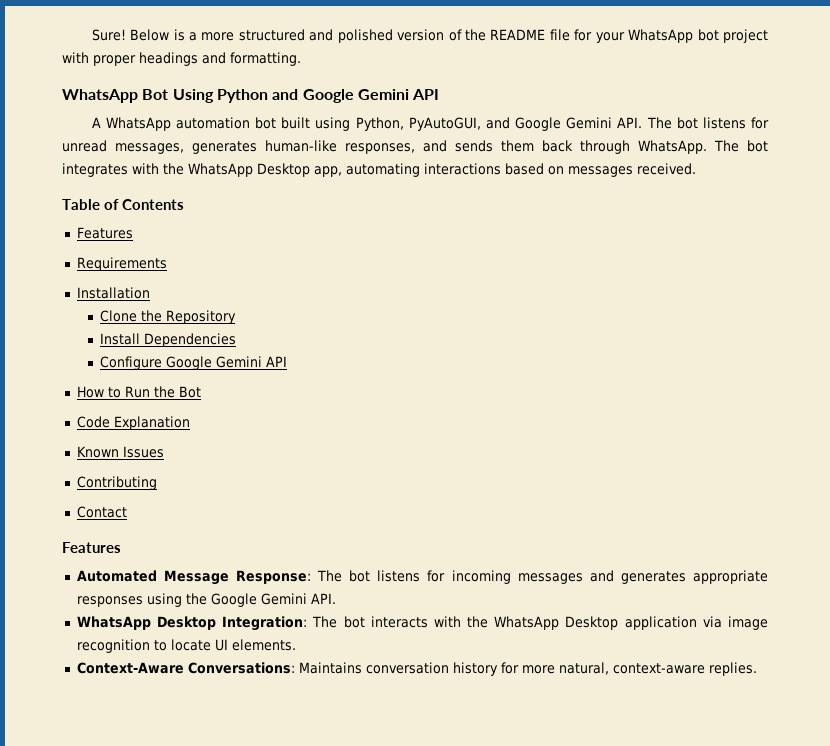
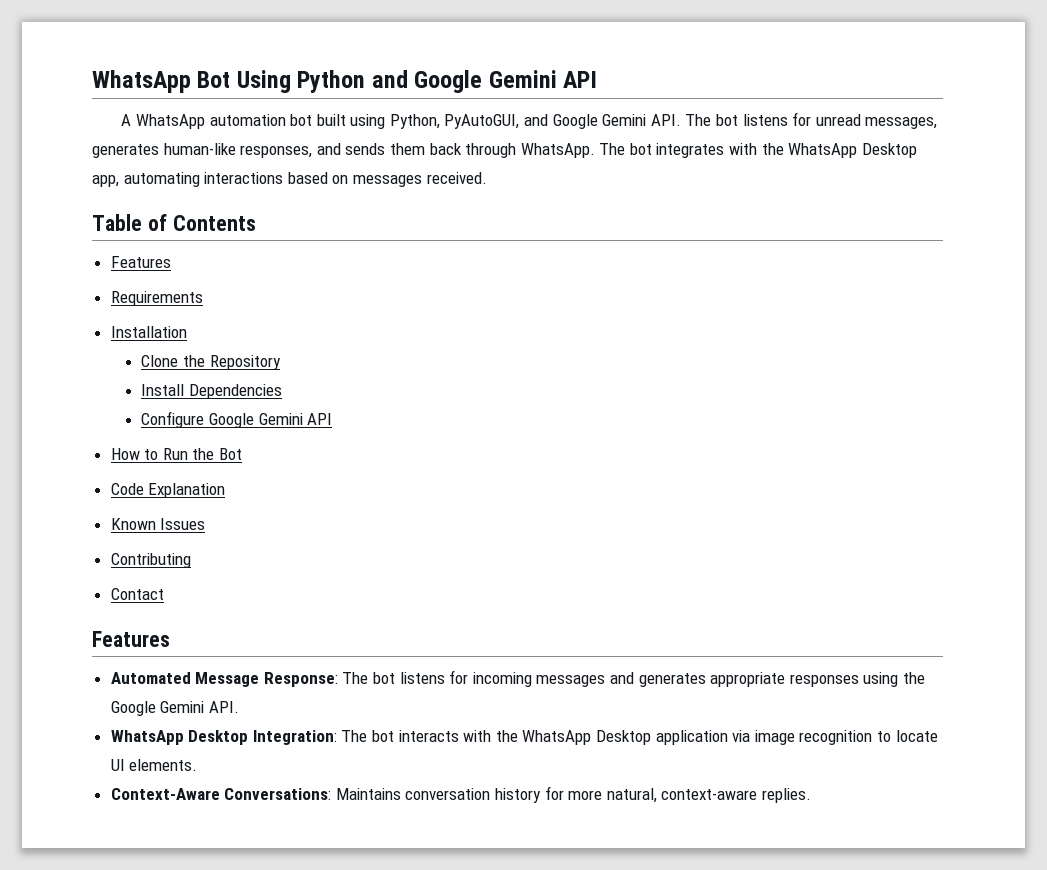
- Sure! Below is a more structured and polished version of the README file for your WhatsApp bot project with proper headings and formatting.

